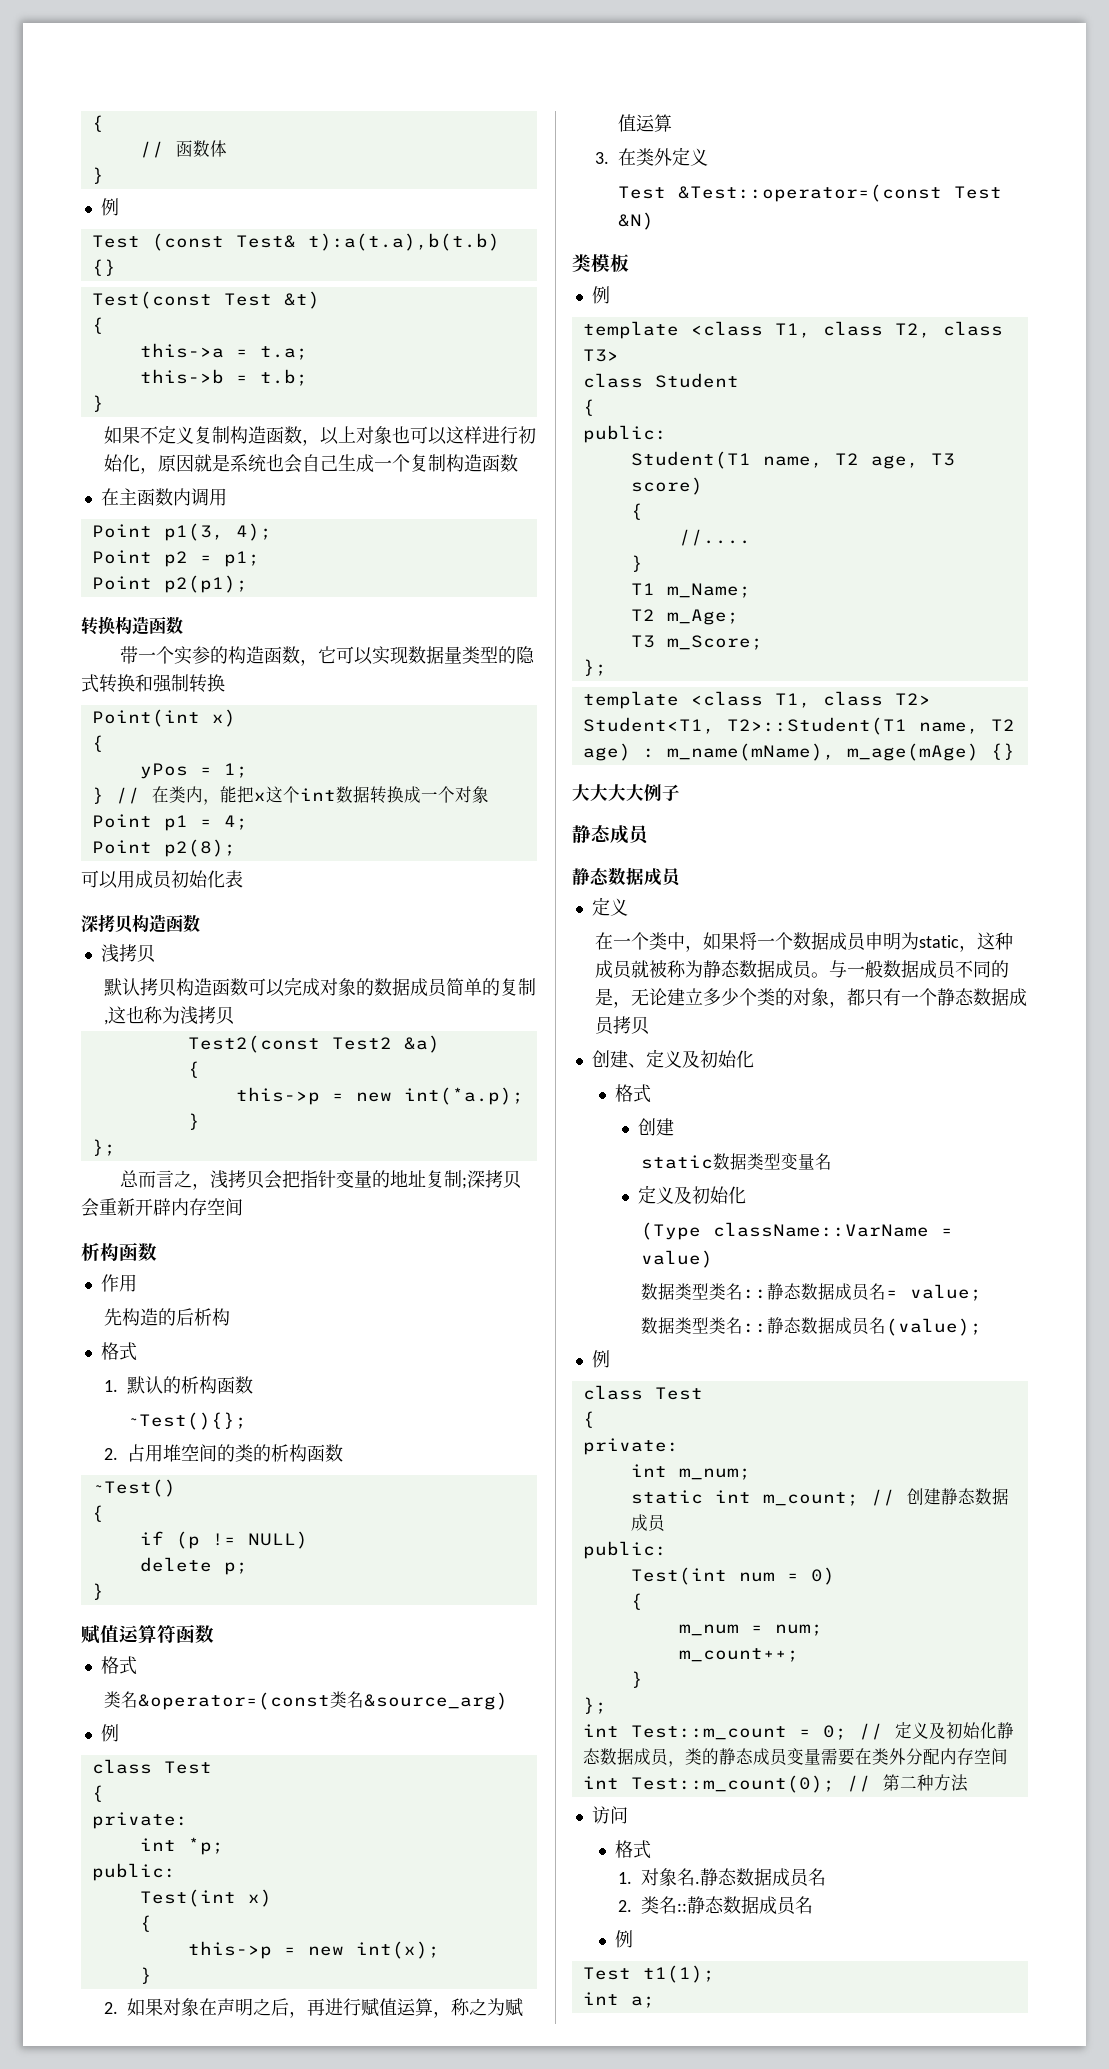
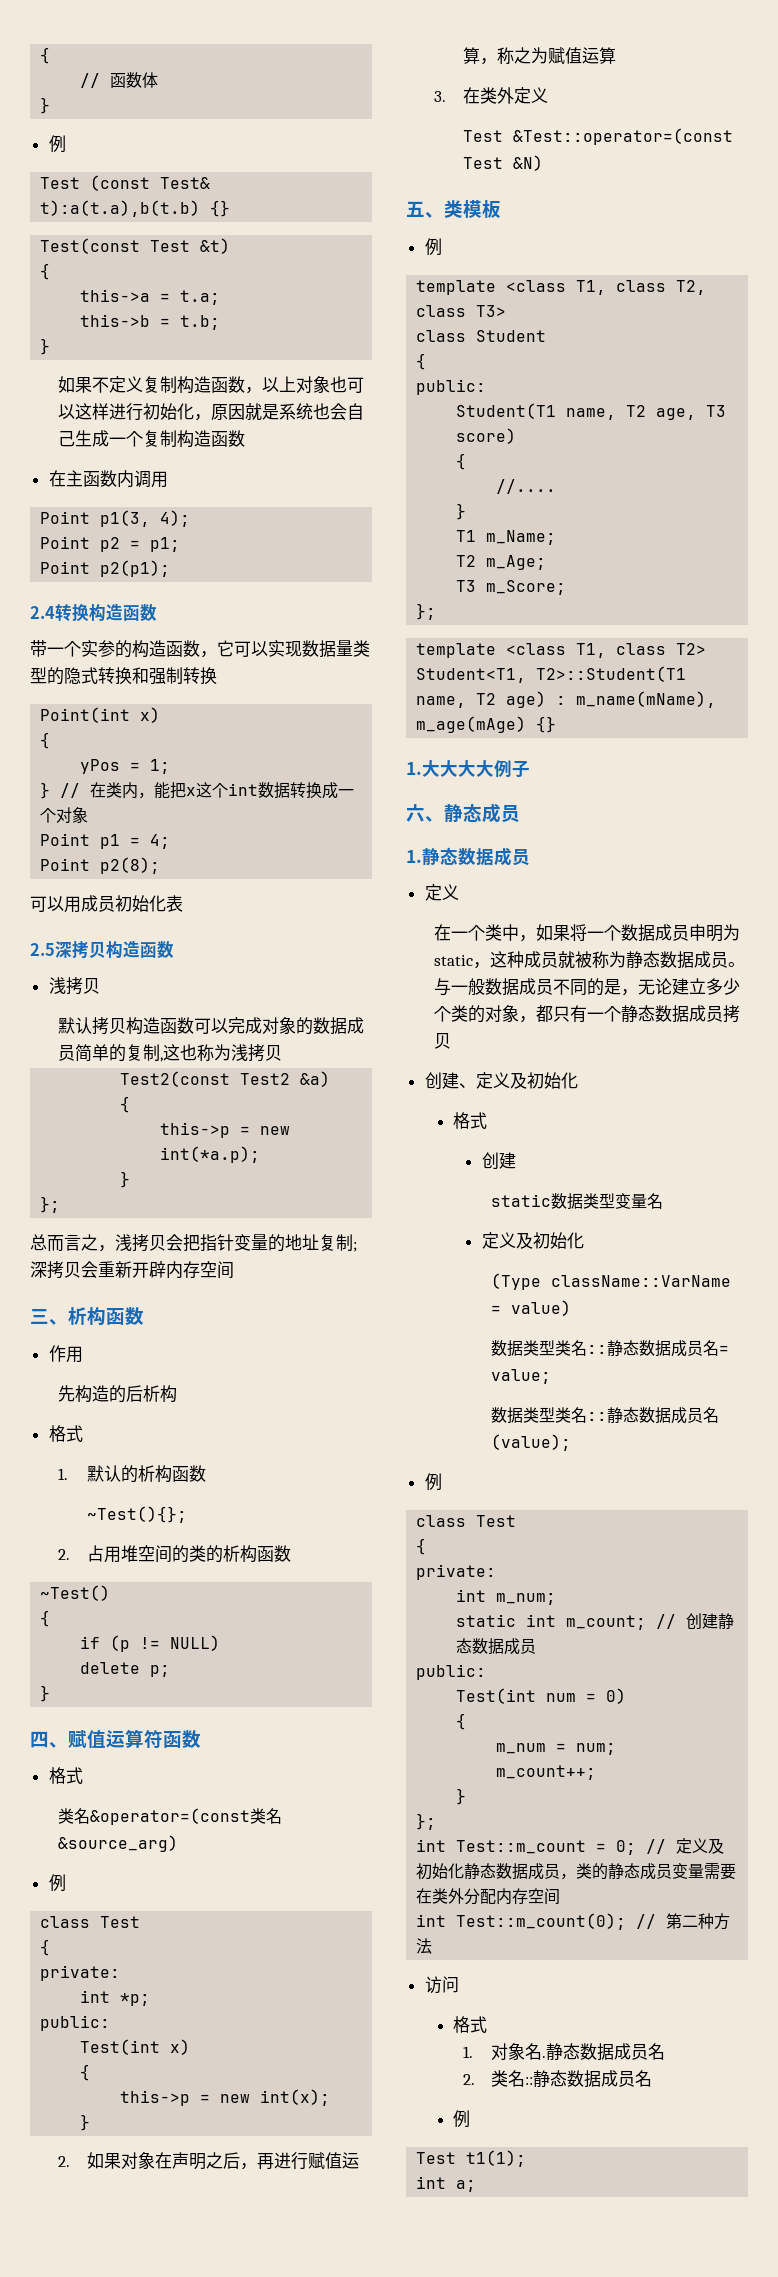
- 转换构造函数
+ 2.4转换构造函数
- 深拷贝构造函数
+ 2.5深拷贝构造函数
  总而言之，浅拷贝会把指针变量的地址复制;深拷贝会重新开辟内存空间
- 析构函数
+ 三、析构函数
- 赋值运算符函数
+ 四、赋值运算符函数
- 类模板
+ 五、类模板
- 大大大大例子
- 静态成员
- 静态数据成员
+ 1.大大大大例子
+ 六、静态成员
+ 1.静态数据成员

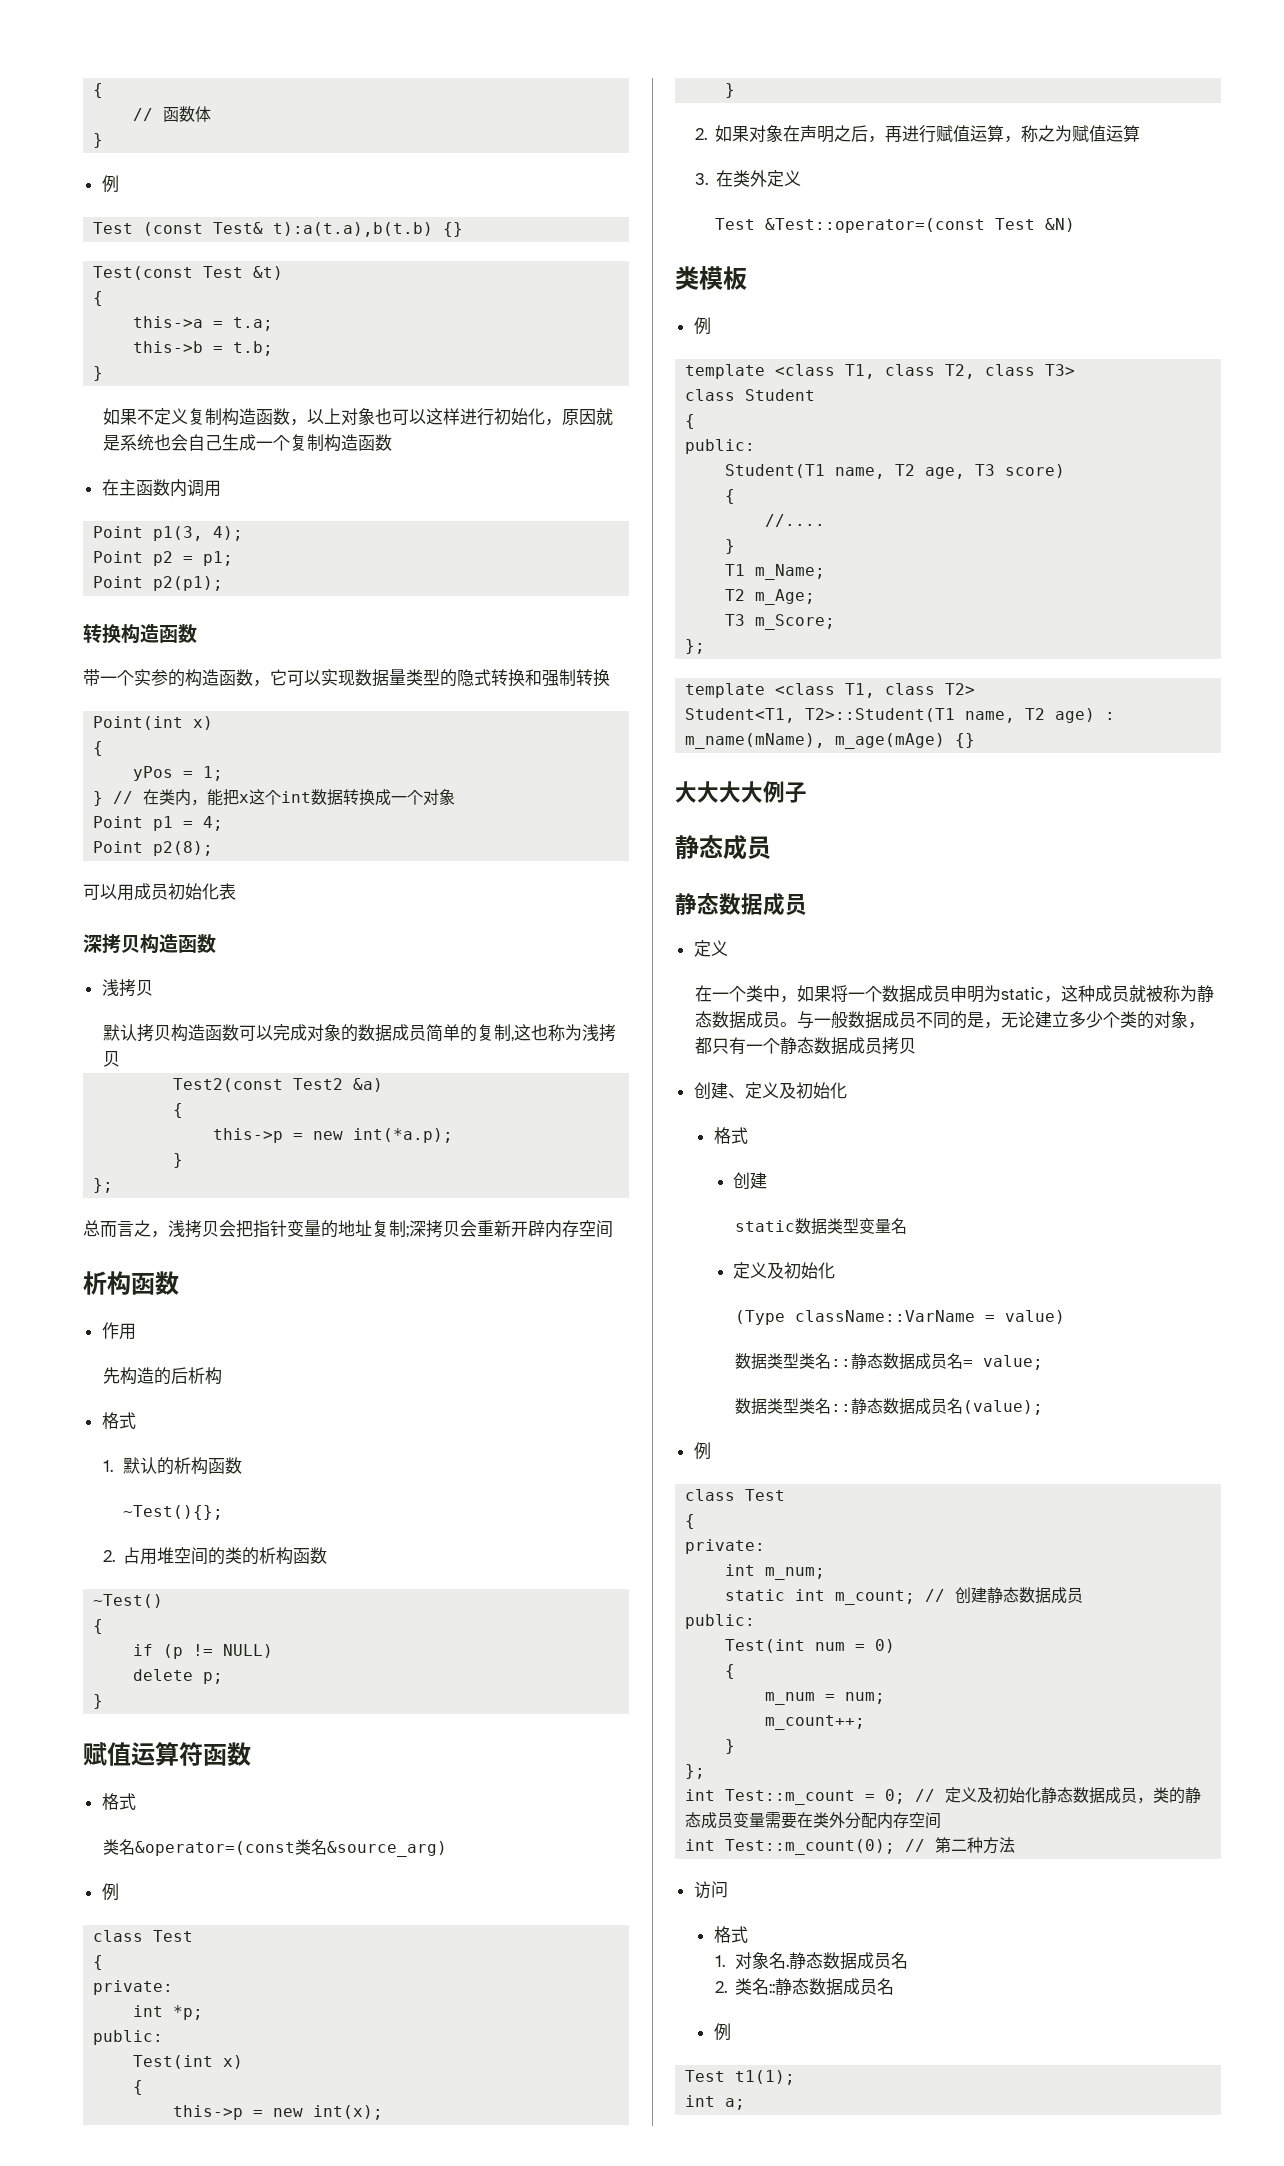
- 2.4转换构造函数
+ 转换构造函数
- 2.5深拷贝构造函数
+ 深拷贝构造函数
  总而言之，浅拷贝会把指针变量的地址复制;深拷贝会重新开辟内存空间
- 三、析构函数
+ 析构函数
- 四、赋值运算符函数
+ 赋值运算符函数
- 五、类模板
+ 类模板
- 1.大大大大例子
- 六、静态成员
- 1.静态数据成员
+ 大大大大例子
+ 静态成员
+ 静态数据成员

